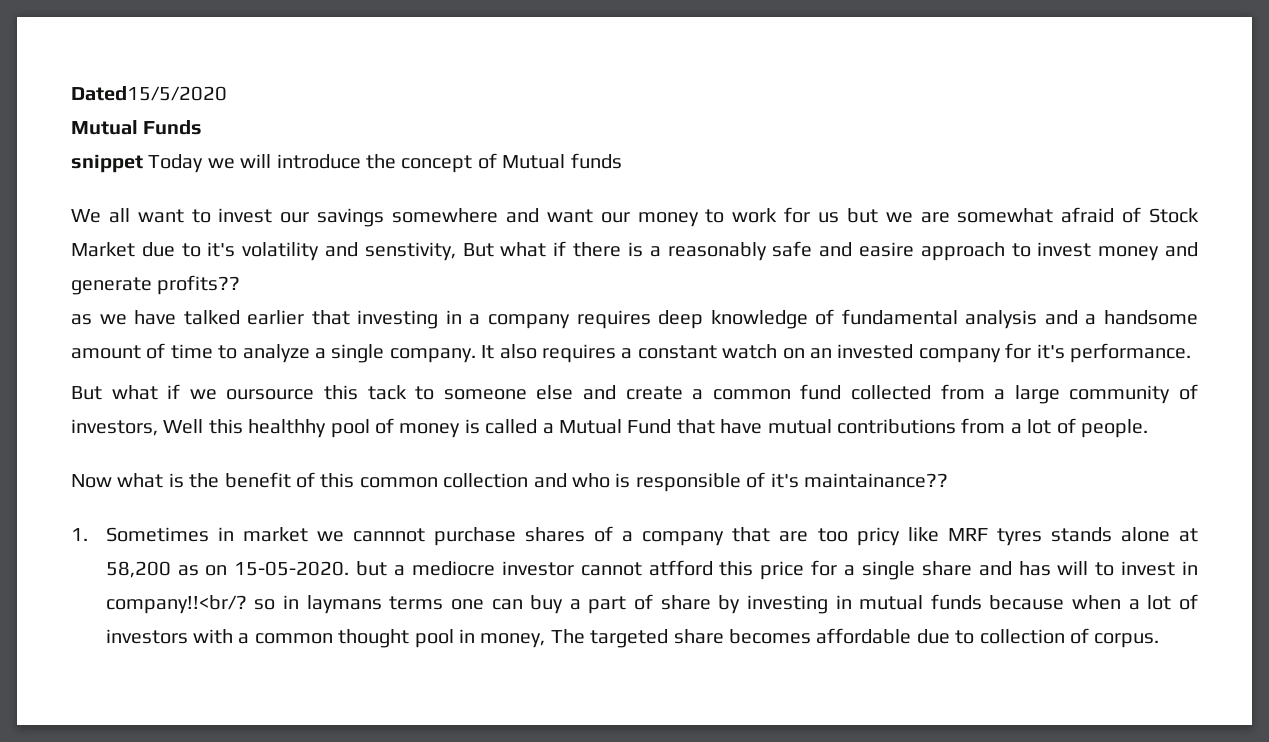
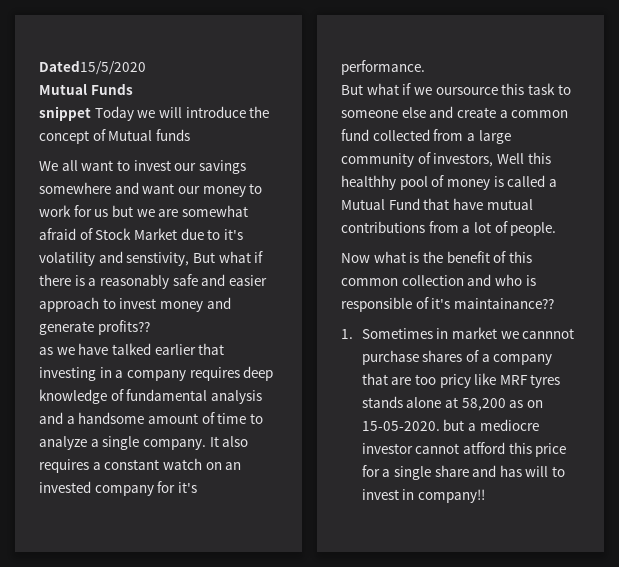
- We all want to invest our savings somewhere and want our money to work for us but we are somewhat afraid of Stock Market due to it's volatility and senstivity, But what if there is a reasonably safe and easire approach to invest money and generate profits??
+ We all want to invest our savings somewhere and want our money to work for us but we are somewhat afraid of Stock Market due to it's volatility and senstivity, But what if there is a reasonably safe and easier approach to invest money and generate profits??
- But what if we oursource this tack to someone else and create a common fund collected from a large community of investors, Well this healthhy pool of money is called a Mutual Fund that have mutual contributions from a lot of people.
+ But what if we oursource this task to someone else and create a common fund collected from a large community of investors, Well this healthhy pool of money is called a Mutual Fund that have mutual contributions from a lot of people.
- 1. Sometimes in market we cannnot purchase shares of a company that are too pricy like MRF tyres stands alone at 58,200 as on 15-05-2020. but a mediocre investor cannot atfford this price for a single share and has will to invest in company!!<br/? so in laymans terms one can buy a part of share by investing in mutual funds because when a lot of investors with a common thought pool in money, The targeted share becomes affordable due to collection of corpus.
+ 1. Sometimes in market we cannnot purchase shares of a company that are too pricy like MRF tyres stands alone at 58,200 as on 15-05-2020. but a mediocre investor cannot atfford this price for a single share and has will to invest in company!!

